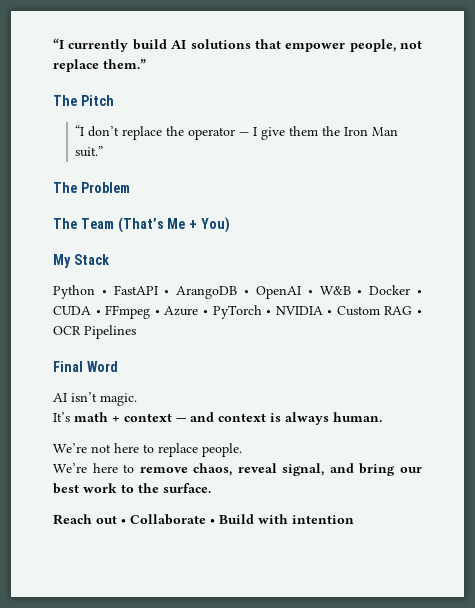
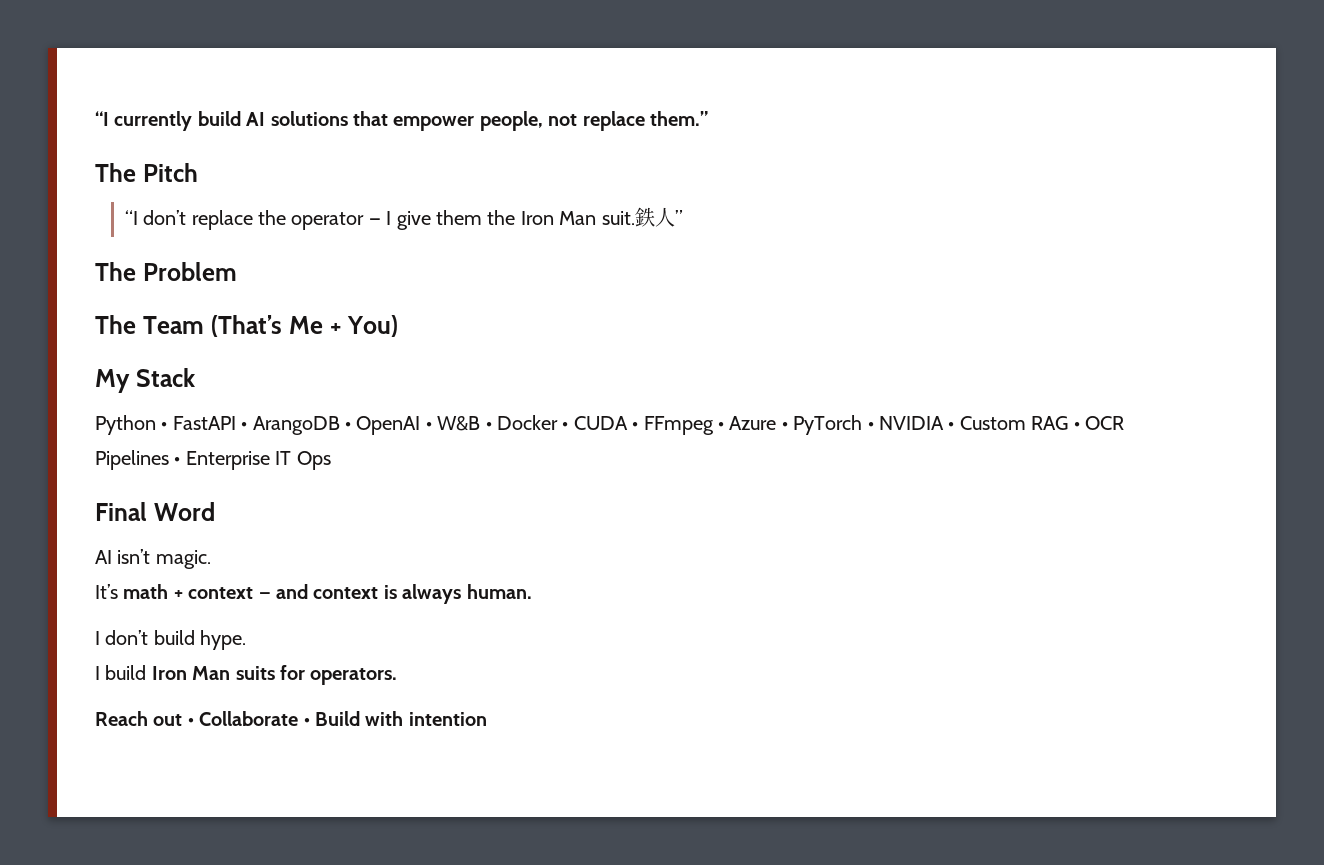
- “I don’t replace the operator — I give them the Iron Man suit.”
+ “I don’t replace the operator — I give them the Iron Man suit.鉄人”
- Python • FastAPI • ArangoDB • OpenAI • W&B • Docker • CUDA • FFmpeg • Azure • PyTorch • NVIDIA • Custom RAG • OCR Pipelines
+ Python • FastAPI • ArangoDB • OpenAI • W&B • Docker • CUDA • FFmpeg • Azure • PyTorch • NVIDIA • Custom RAG • OCR Pipelines • Enterprise IT Ops
- We’re not here to replace people.
- We’re here to remove chaos, reveal signal, and bring our best work to the surface.
+ I don’t build hype.
+ I build Iron Man suits for operators.

